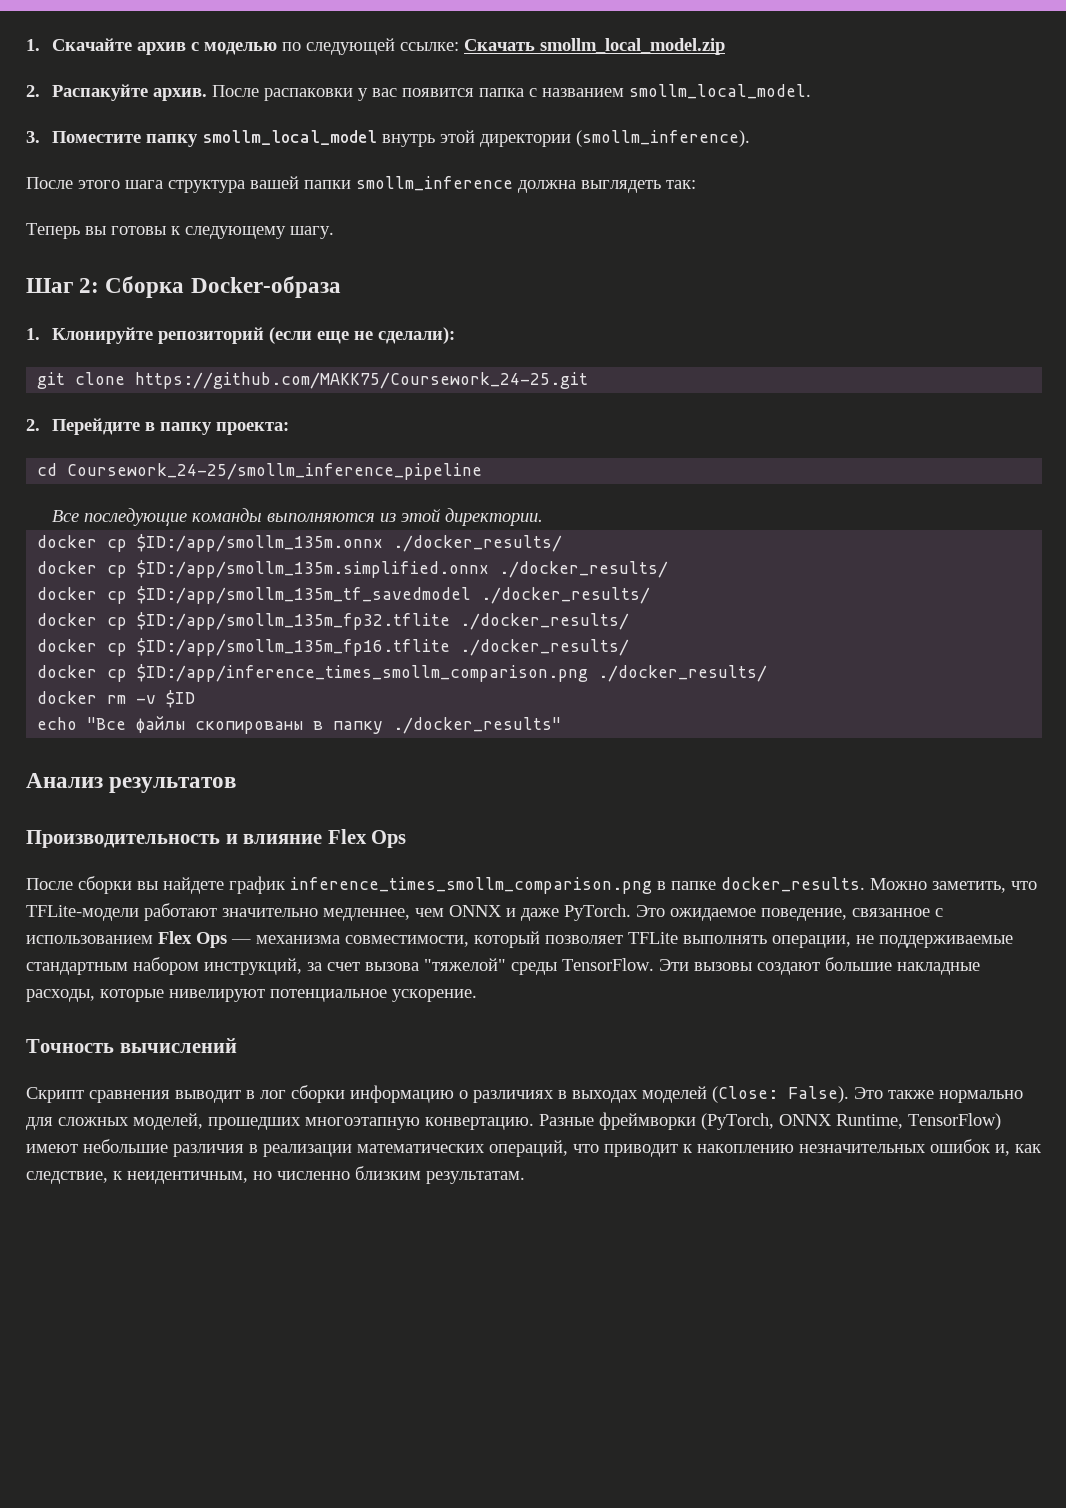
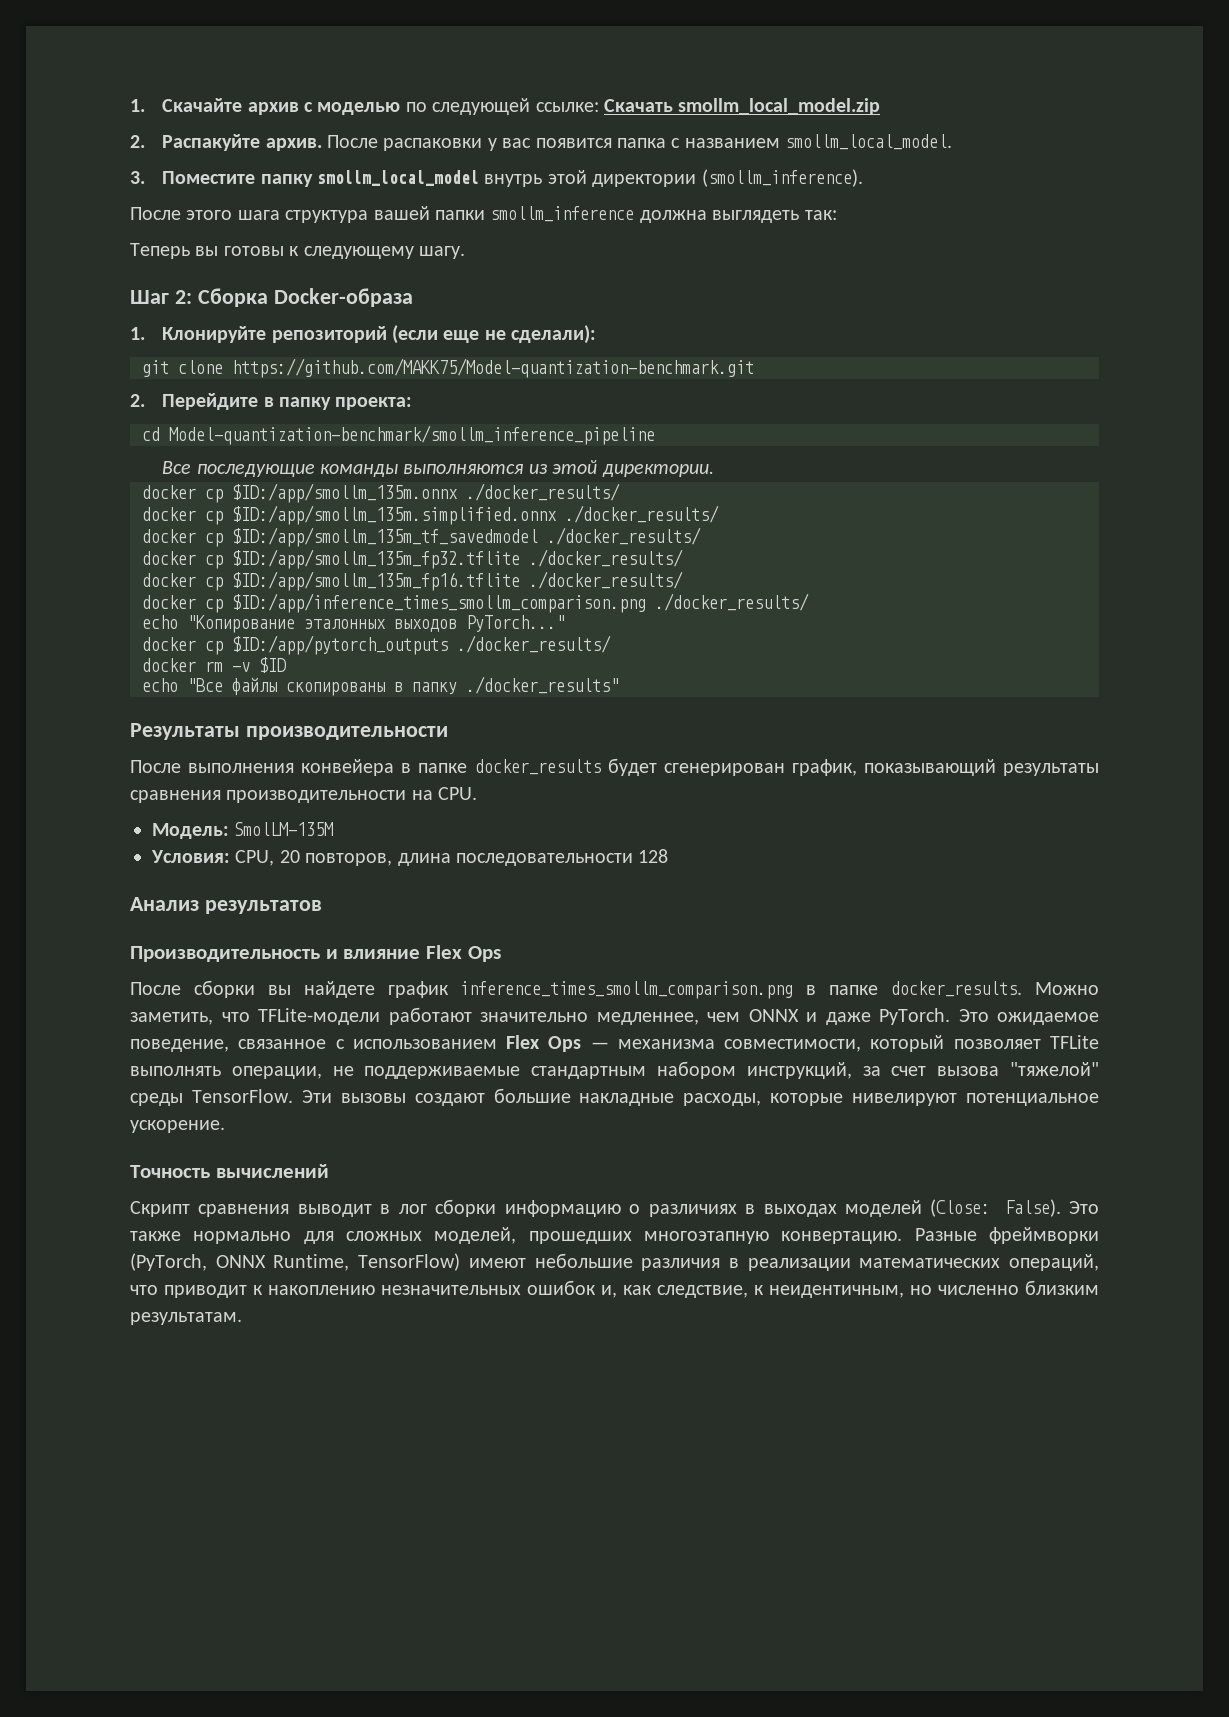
- git clone https://github.com/MAKK75/Coursework_24-25.git
+ git clone https://github.com/MAKK75/Model-quantization-benchmark.git
- cd Coursework_24-25/smollm_inference_pipeline
+ cd Model-quantization-benchmark/smollm_inference_pipeline
+ echo "Копирование эталонных выходов PyTorch..."
+ docker cp $ID:/app/pytorch_outputs ./docker_results/
+ Результаты производительности
+ После выполнения конвейера в папке docker_results будет сгенерирован график, показывающий результаты сравнения производительности на CPU.
+ Модель: SmolLM-135M
+ Условия: CPU, 20 повторов, длина последовательности 128

